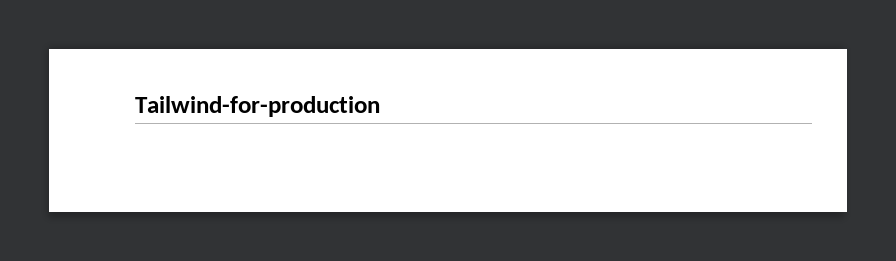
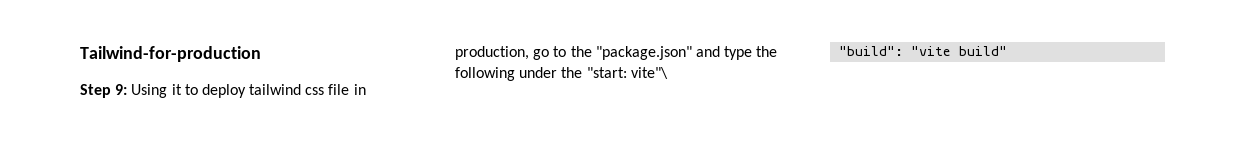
+ Step 9: Using it to deploy tailwind css file in production, go to the "package.json" and type the following under the "start: vite"\
+ "build": "vite build"

